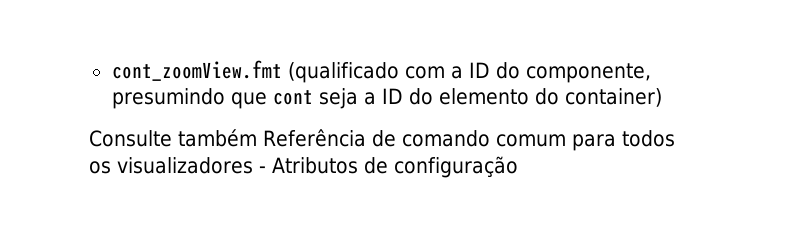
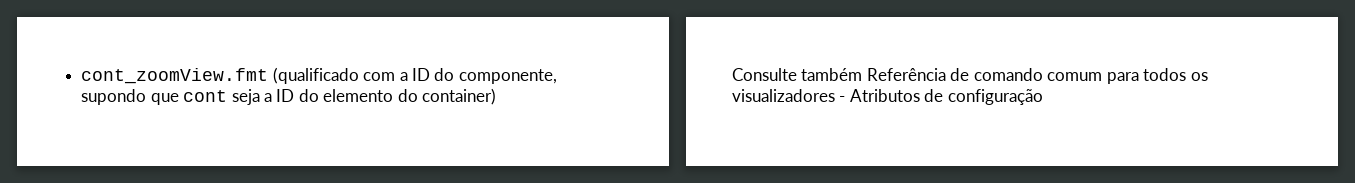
- cont_zoomView.fmt (qualificado com a ID do componente, presumindo que cont seja a ID do elemento do container)
+ cont_zoomView.fmt (qualificado com a ID do componente, supondo que cont seja a ID do elemento do container)

